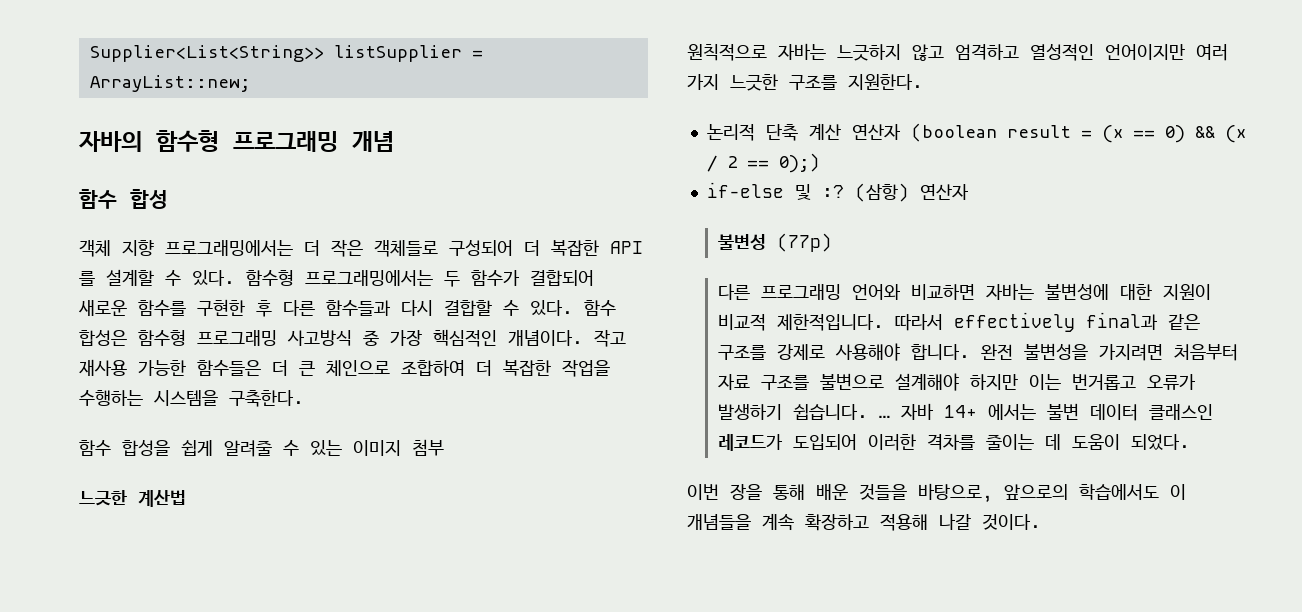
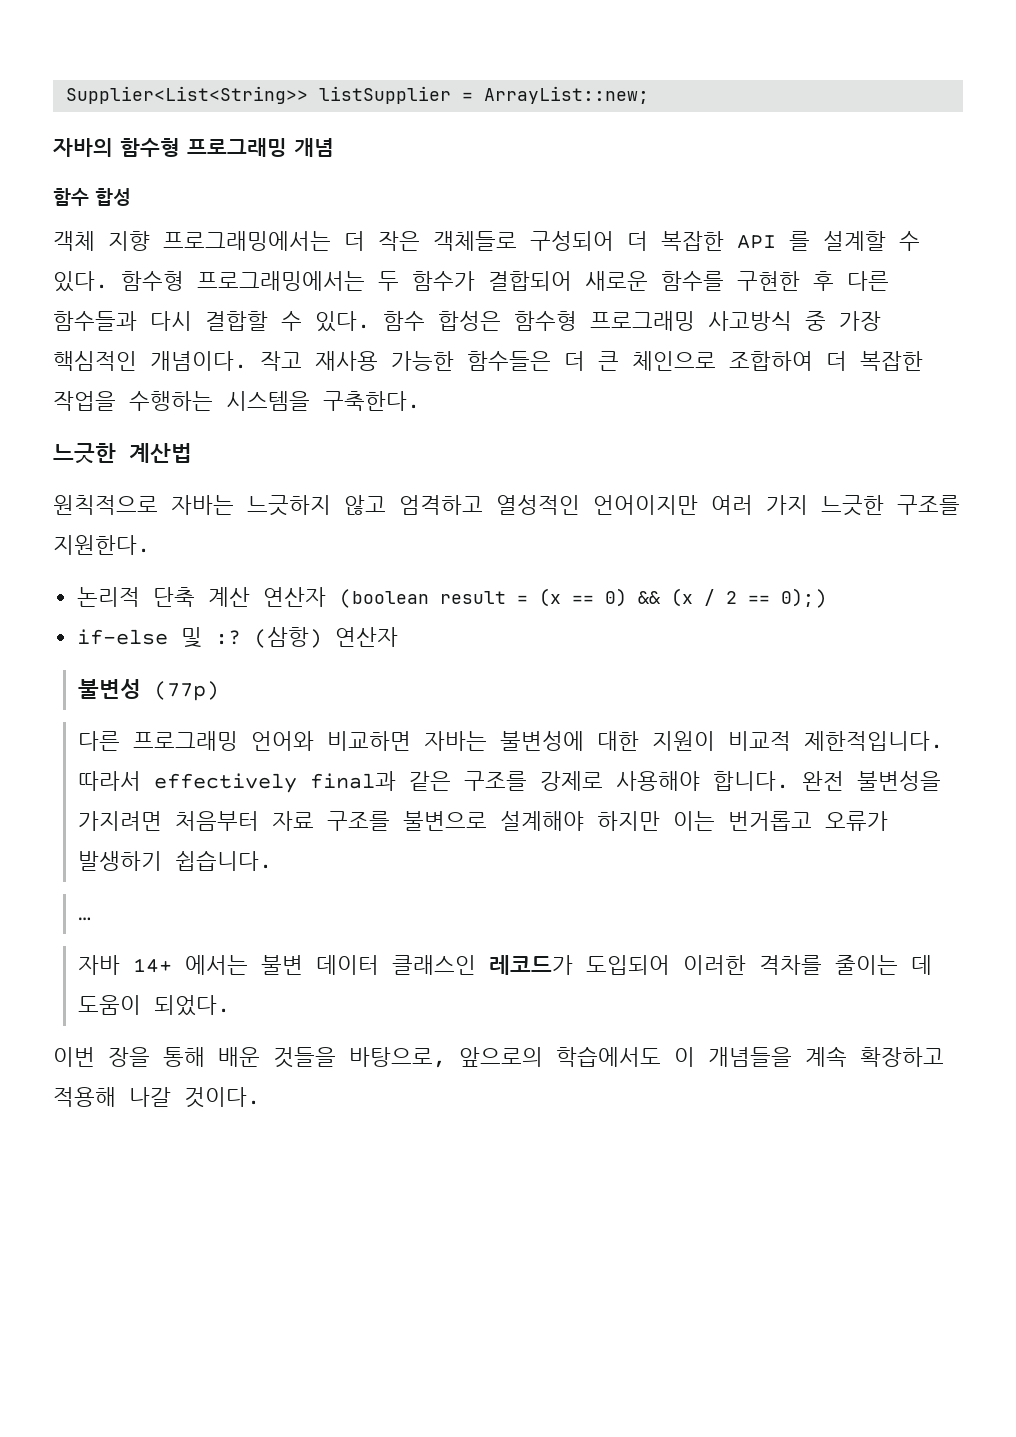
- 함수 합성을 쉽게 알려줄 수 있는 이미지 첨부
- 완전 불변성을 가지려면 처음부터 자료 구조를 불변으로 설계해야 하지만 이는 번거롭고 오류가 발생하기 쉽습니다. … 자바 14+ 에서는 불변 데이터 클래스인 레코드가 도입되어 이러한 격차를 줄이는 데 도움이 되었다.
+ 완전 불변성을 가지려면 처음부터 자료 구조를 불변으로 설계해야 하지만 이는 번거롭고 오류가 발생하기 쉽습니다.
+ …
+ 자바 14+ 에서는 불변 데이터 클래스인 레코드가 도입되어 이러한 격차를 줄이는 데 도움이 되었다.

